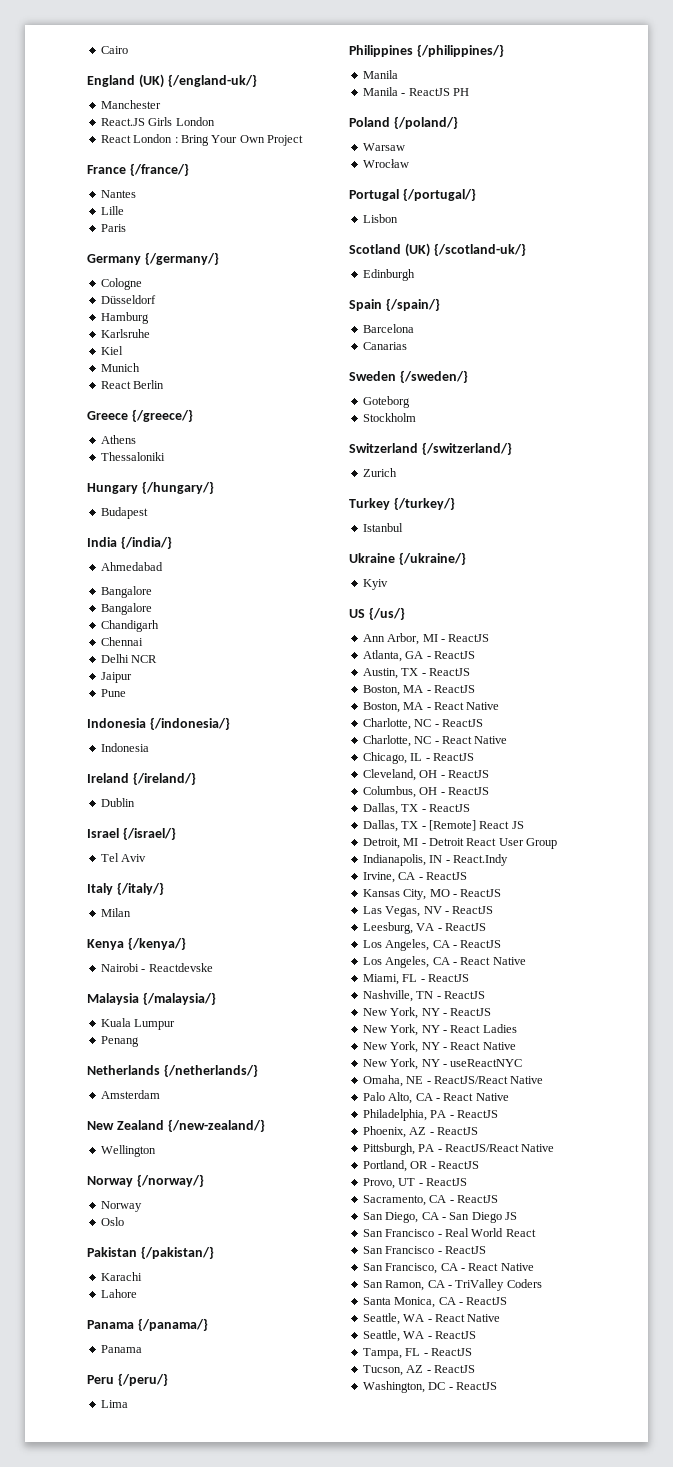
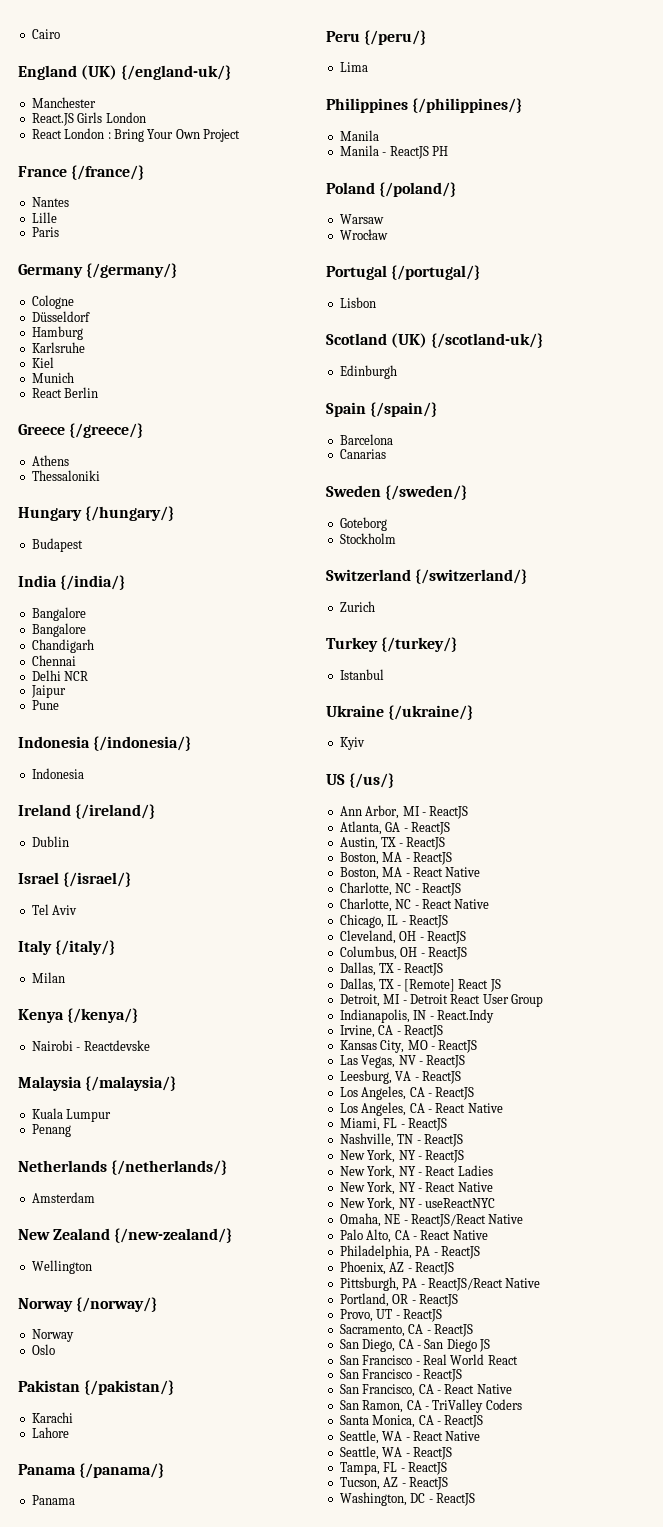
- Ahmedabad

